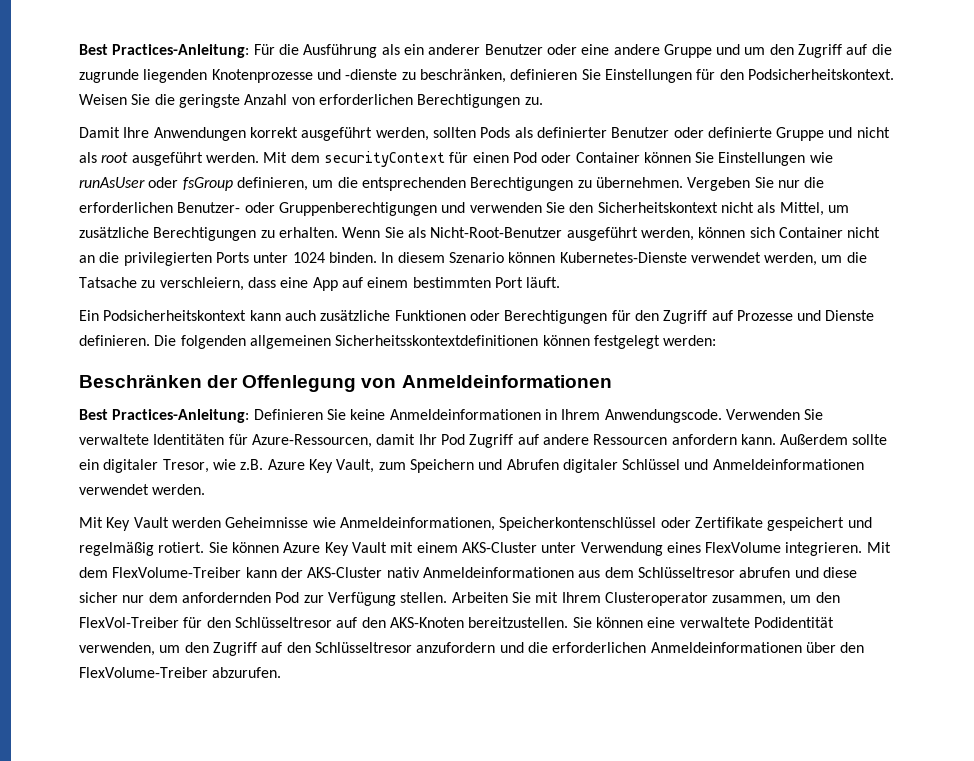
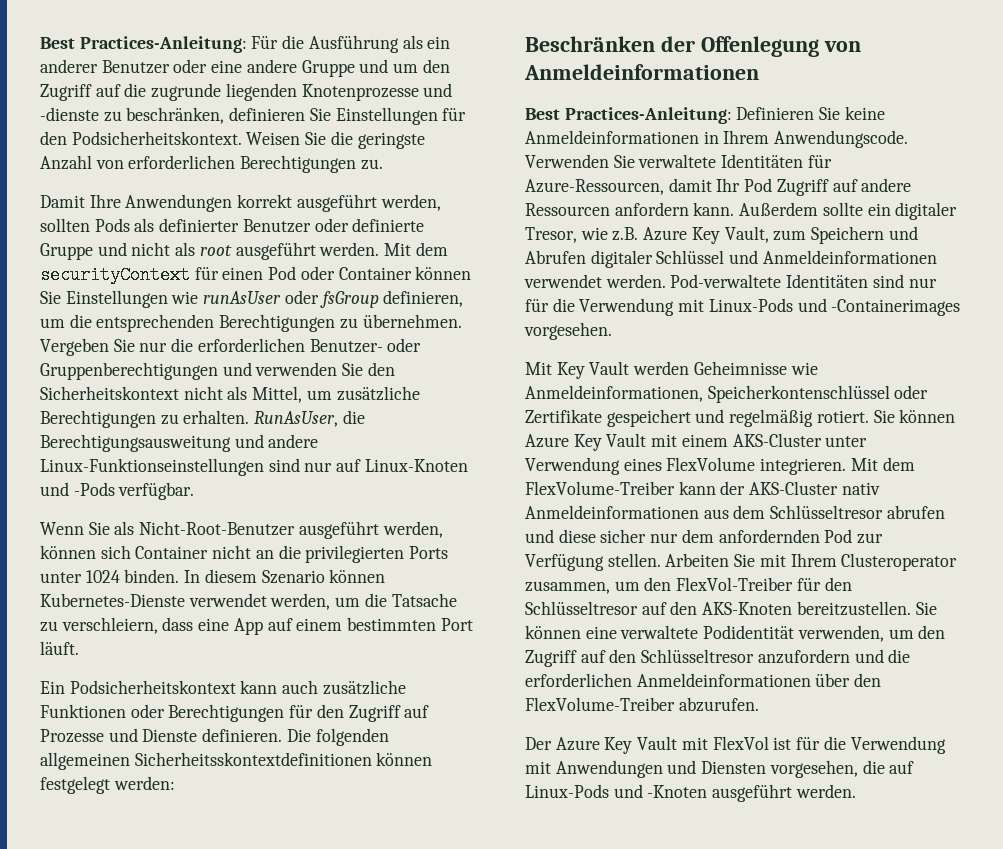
- Vergeben Sie nur die erforderlichen Benutzer- oder Gruppenberechtigungen und verwenden Sie den Sicherheitskontext nicht als Mittel, um zusätzliche Berechtigungen zu erhalten. Wenn Sie als Nicht-Root-Benutzer ausgeführt werden, können sich Container nicht an die privilegierten Ports unter 1024 binden.
+ Vergeben Sie nur die erforderlichen Benutzer- oder Gruppenberechtigungen und verwenden Sie den Sicherheitskontext nicht als Mittel, um zusätzliche Berechtigungen zu erhalten. RunAsUser, die Berechtigungsausweitung und andere Linux-Funktionseinstellungen sind nur auf Linux-Knoten und -Pods verfügbar.
+ Wenn Sie als Nicht-Root-Benutzer ausgeführt werden, können sich Container nicht an die privilegierten Ports unter 1024 binden.
+ Pod-verwaltete Identitäten sind nur für die Verwendung mit Linux-Pods und -Containerimages vorgesehen.
+ Der Azure Key Vault mit FlexVol ist für die Verwendung mit Anwendungen und Diensten vorgesehen, die auf Linux-Pods und -Knoten ausgeführt werden.

